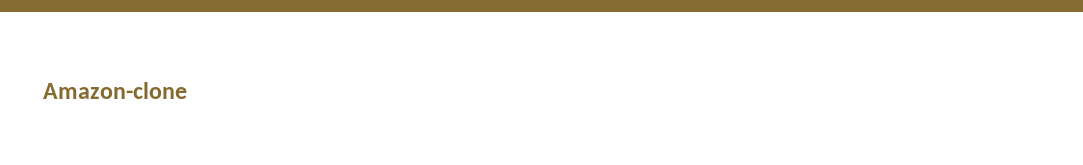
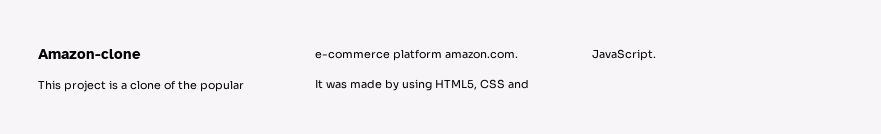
+ This project is a clone of the popular e-commerce platform amazon.com.
+ It was made by using HTML5, CSS and JavaScript.

